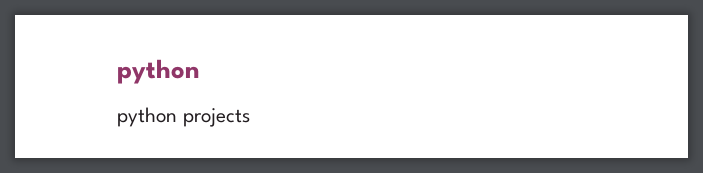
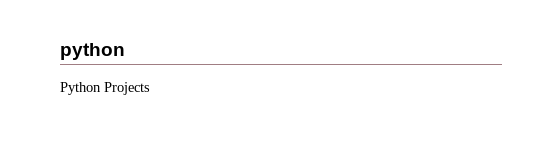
- python projects
+ Python Projects

